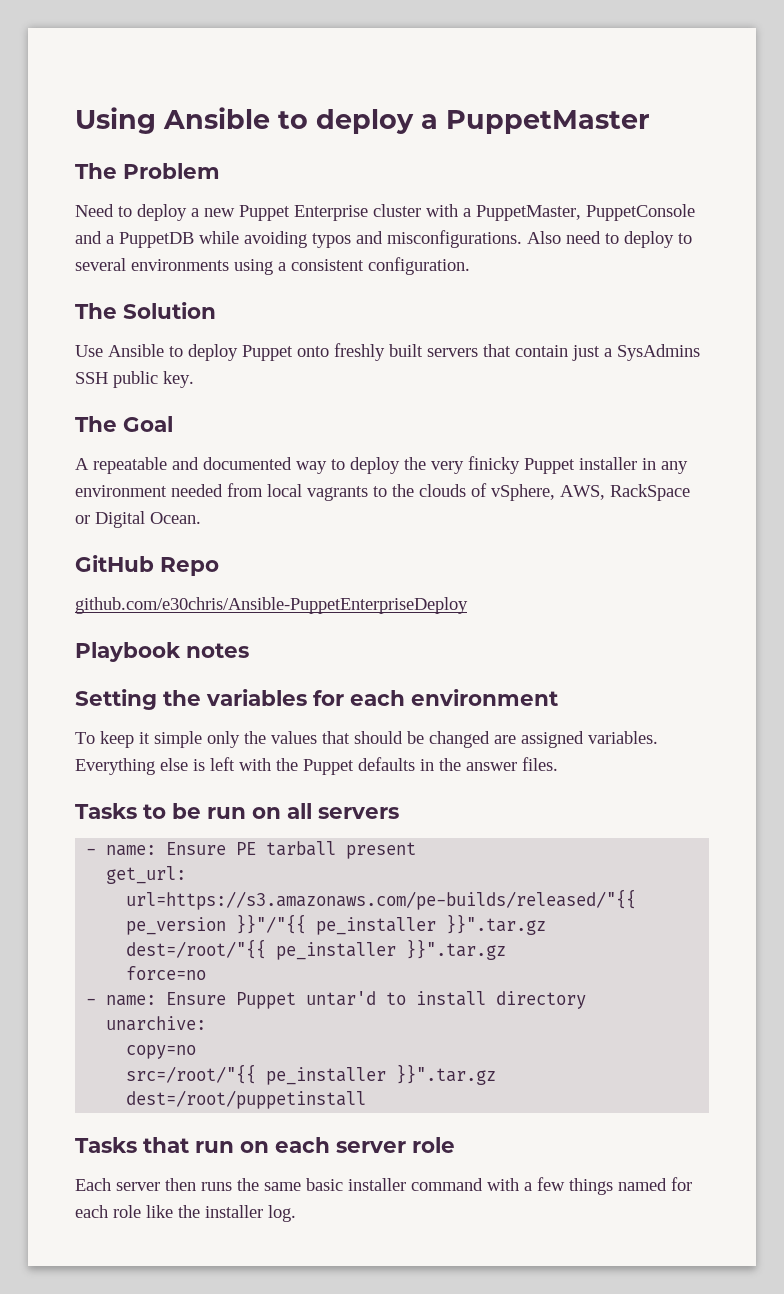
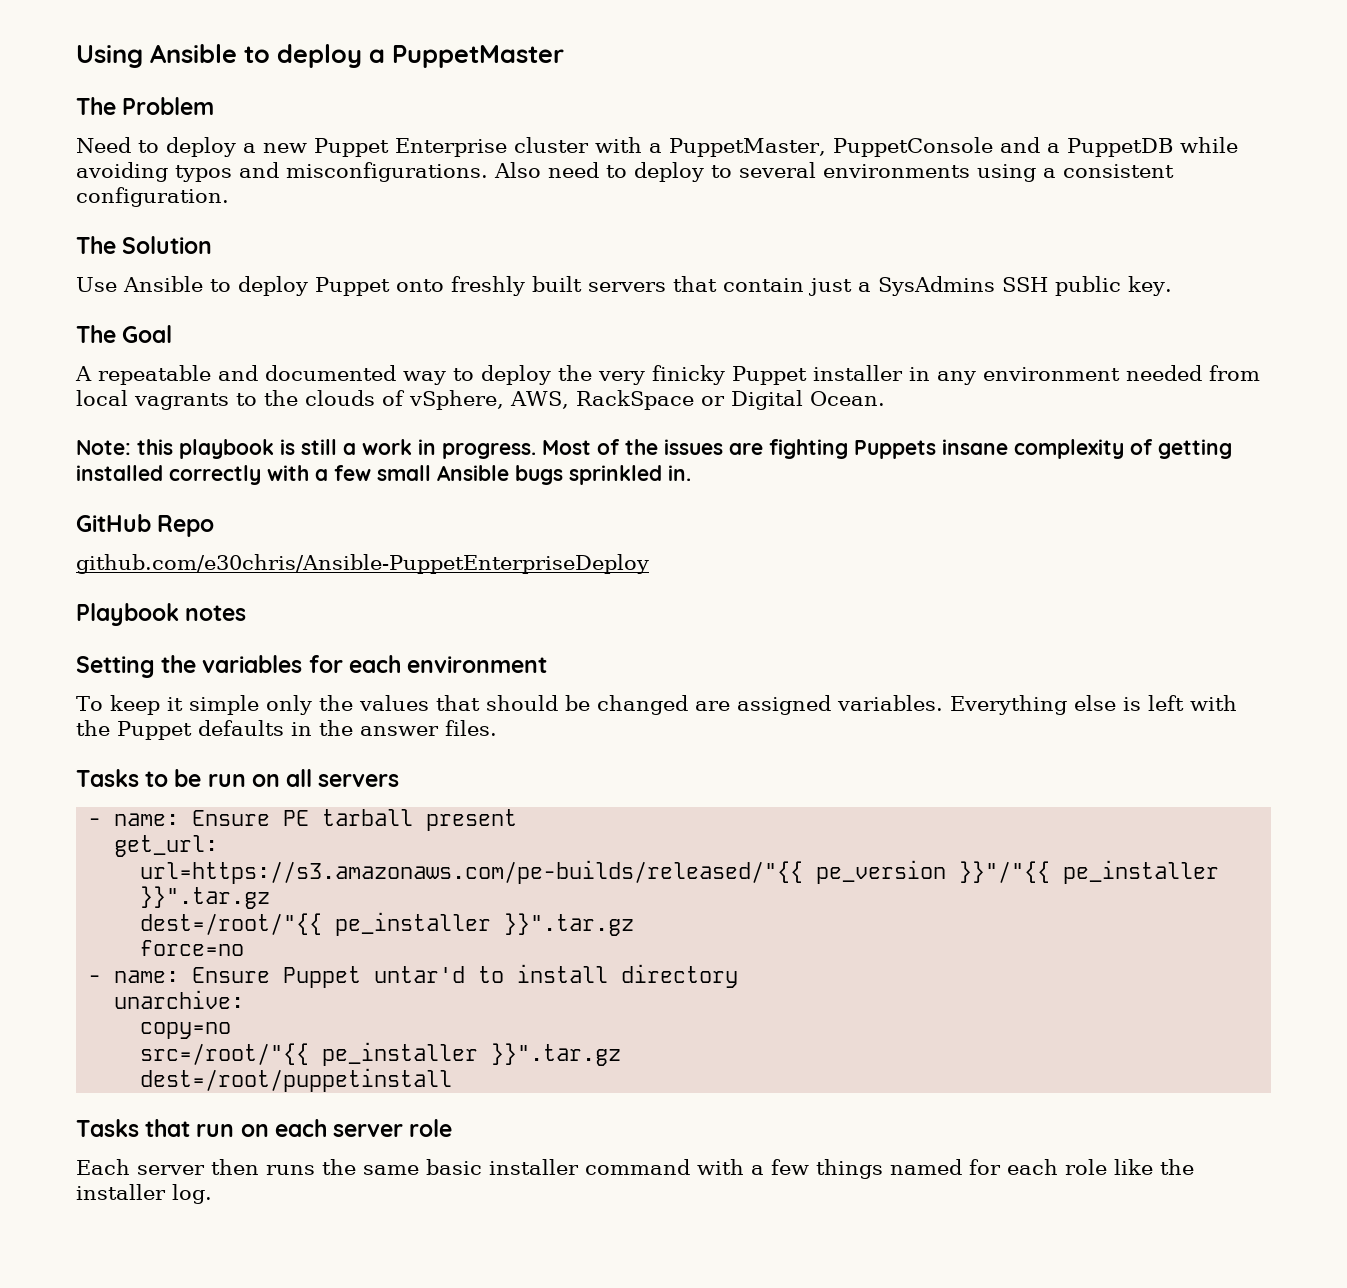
+ Note: this playbook is still a work in progress. Most of the issues are fighting Puppets insane complexity of getting installed correctly with a few small Ansible bugs sprinkled in.

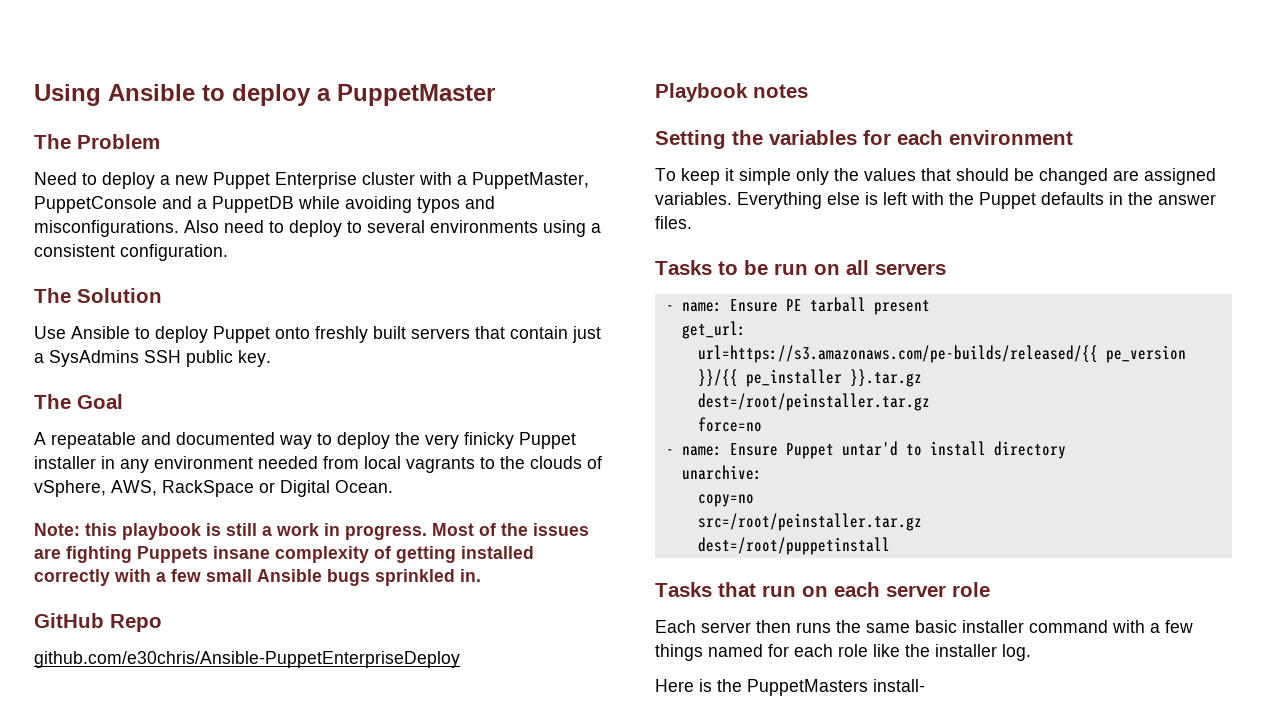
- url=https://s3.amazonaws.com/pe-builds/released/"{{ pe_version }}"/"{{ pe_installer }}".tar.gz
- dest=/root/"{{ pe_installer }}".tar.gz
+ url=https://s3.amazonaws.com/pe-builds/released/{{ pe_version }}/{{ pe_installer }}.tar.gz
+ dest=/root/peinstaller.tar.gz
- src=/root/"{{ pe_installer }}".tar.gz
+ src=/root/peinstaller.tar.gz
+ Here is the PuppetMasters install-

